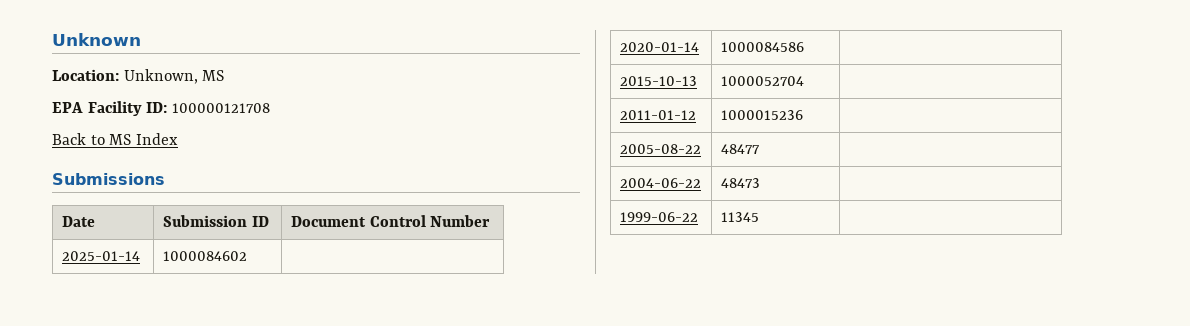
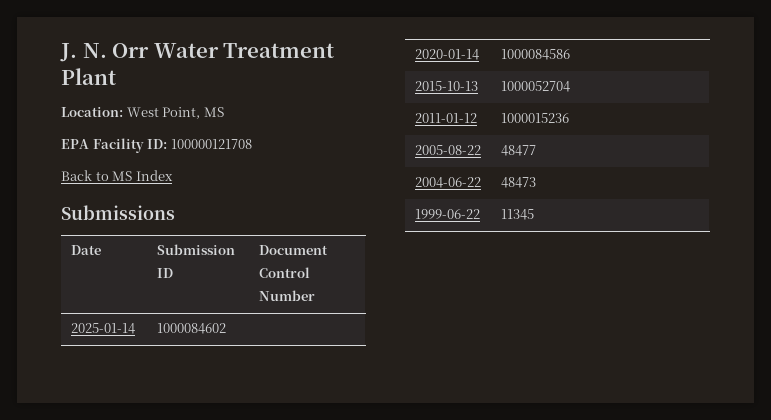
- Unknown
+ J. N. Orr Water Treatment Plant
- Location: Unknown, MS
+ Location: West Point, MS

